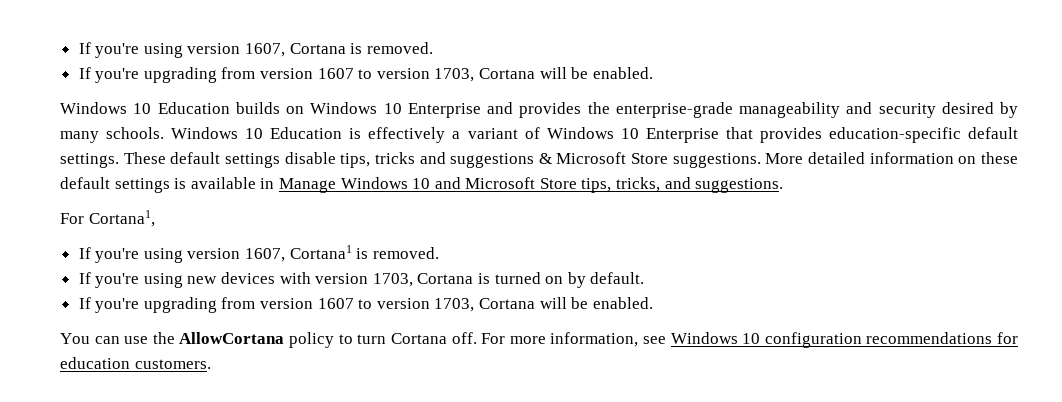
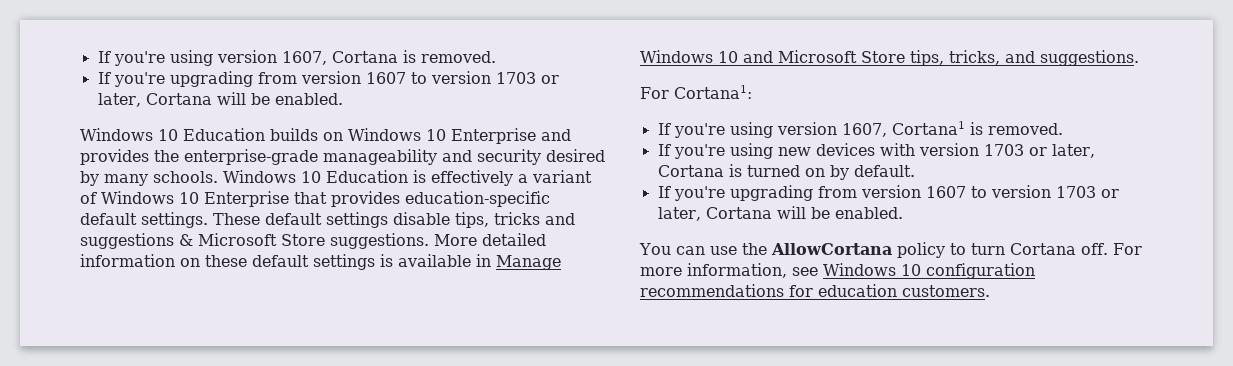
  If you're using version 1607, Cortana is removed.
- If you're upgrading from version 1607 to version 1703, Cortana will be enabled.
+ If you're upgrading from version 1607 to version 1703 or later, Cortana will be enabled.
- For Cortana1,
+ For Cortana1:
- If you're using new devices with version 1703, Cortana is turned on by default.
- If you're upgrading from version 1607 to version 1703, Cortana will be enabled.
+ If you're using new devices with version 1703 or later, Cortana is turned on by default.
+ If you're upgrading from version 1607 to version 1703 or later, Cortana will be enabled.

